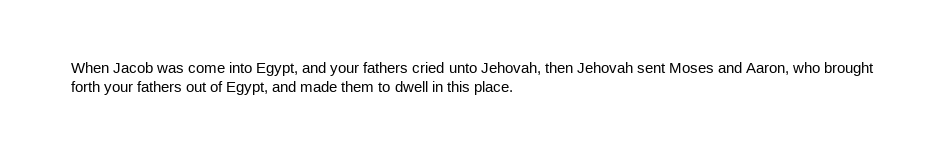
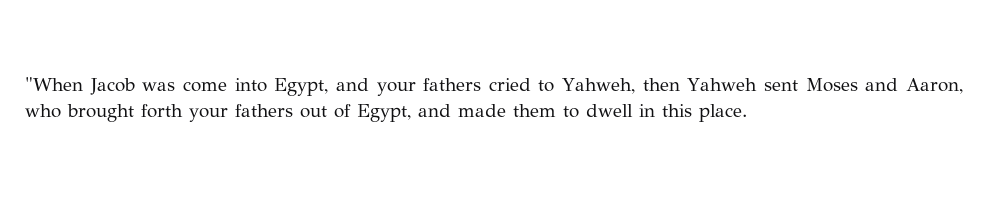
- When Jacob was come into Egypt, and your fathers cried unto Jehovah, then Jehovah sent Moses and Aaron, who brought forth your fathers out of Egypt, and made them to dwell in this place.
+ "When Jacob was come into Egypt, and your fathers cried to Yahweh, then Yahweh sent Moses and Aaron, who brought forth your fathers out of Egypt, and made them to dwell in this place.

